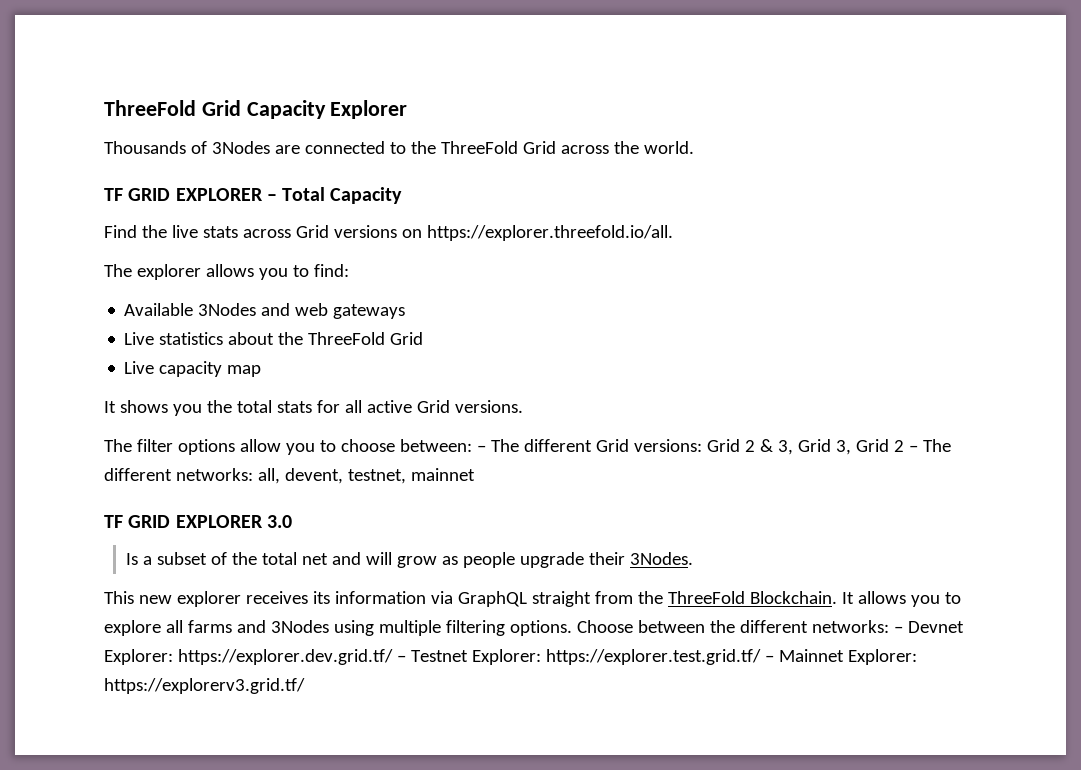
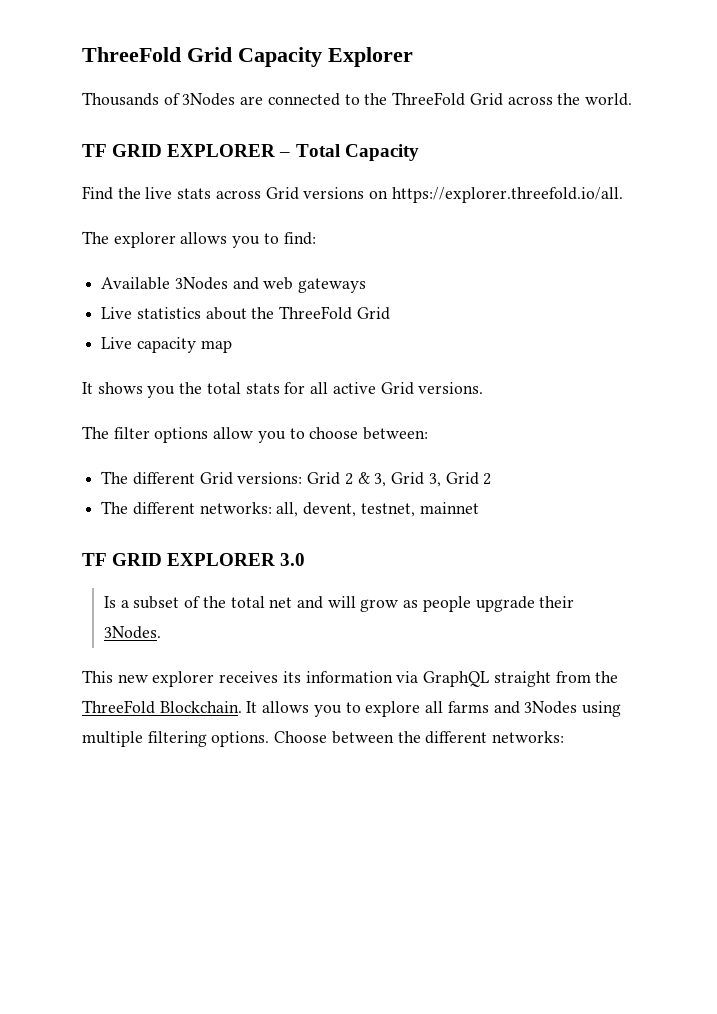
- The filter options allow you to choose between: – The different Grid versions: Grid 2 & 3, Grid 3, Grid 2 – The different networks: all, devent, testnet, mainnet
+ The filter options allow you to choose between:
+ The different Grid versions: Grid 2 & 3, Grid 3, Grid 2
+ The different networks: all, devent, testnet, mainnet
- Choose between the different networks: – Devnet Explorer: https://explorer.dev.grid.tf/ – Testnet Explorer: https://explorer.test.grid.tf/ – Mainnet Explorer: https://explorerv3.grid.tf/
+ Choose between the different networks:

